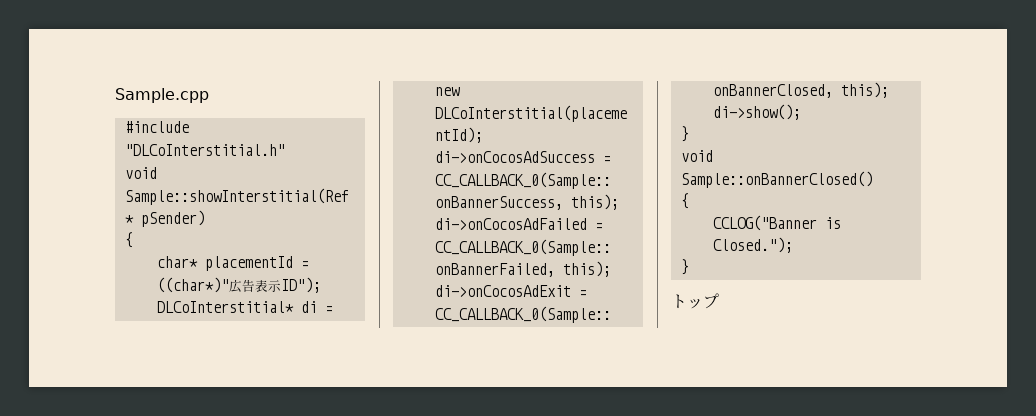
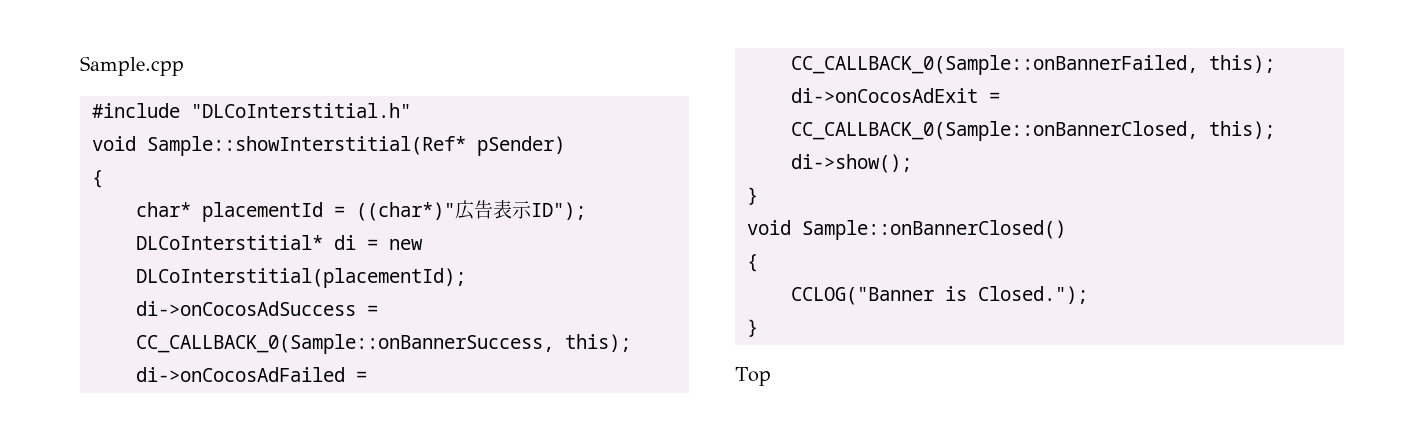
- トップ
+ Top

